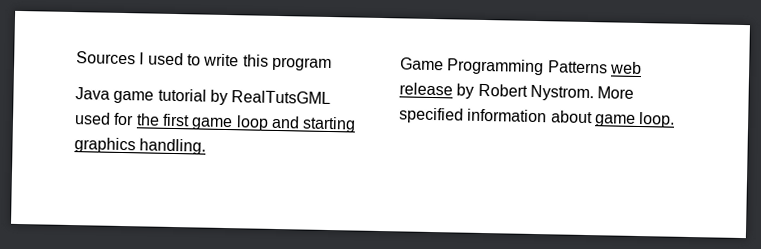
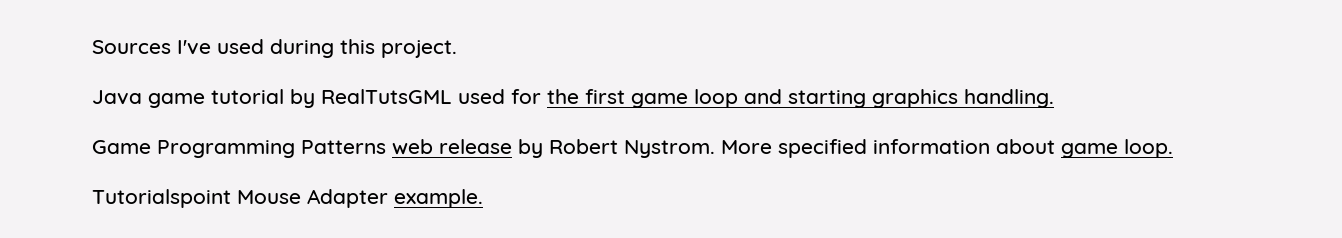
- Sources I used to write this program
+ Sources I've used during this project.
+ Tutorialspoint Mouse Adapter example.

